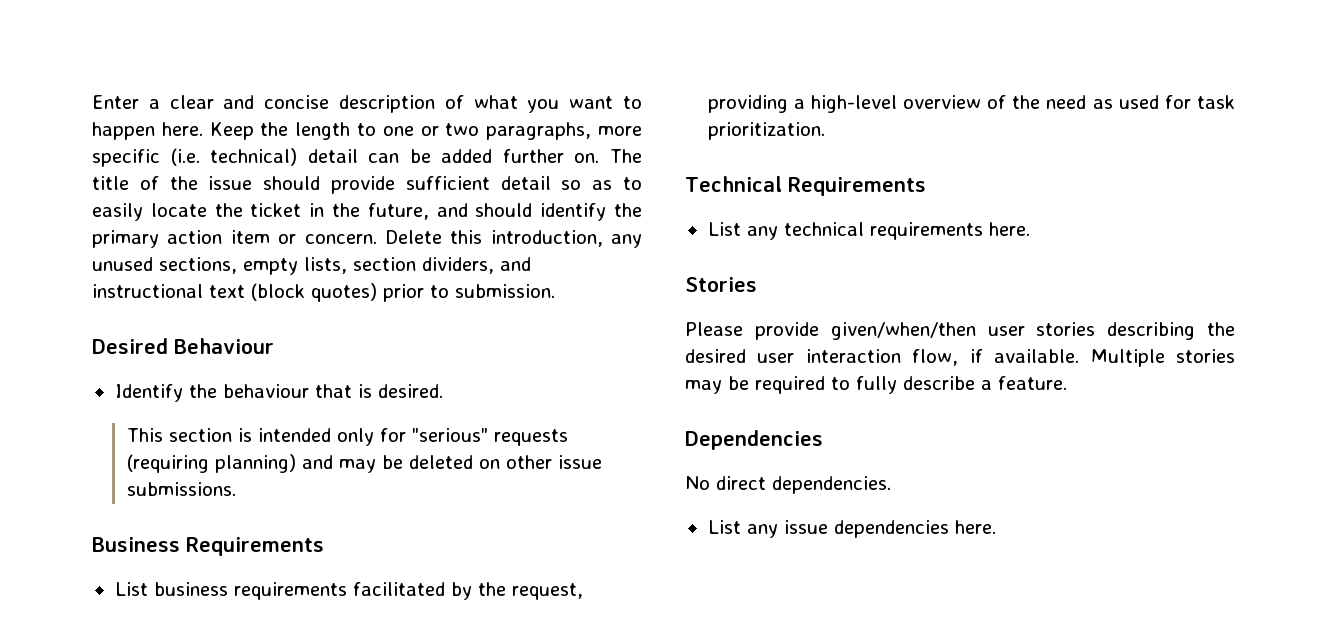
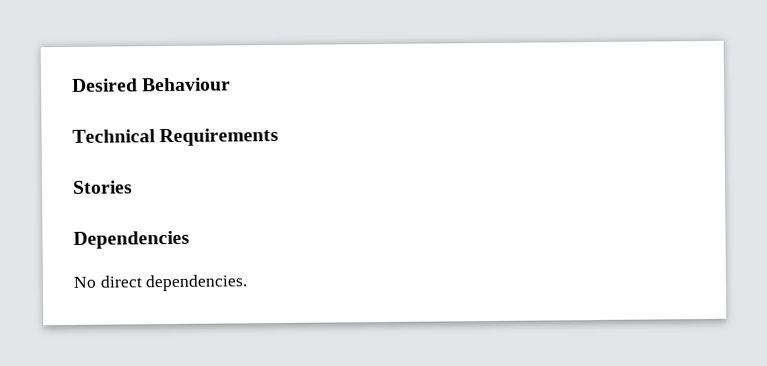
- Enter a clear and concise description of what you want to happen here. Keep the length to one or two paragraphs, more specific (i.e. technical) detail can be added further on. The title of the issue should provide sufficient detail so as to easily locate the ticket in the future, and should identify the primary action item or concern. Delete this introduction, any unused sections, empty lists, section dividers, and instructional text (block quotes) prior to submission.
  Desired Behaviour
- Identify the behaviour that is desired.
- This section is intended only for "serious" requests (requiring planning) and may be deleted on other issue submissions.
- Business Requirements
- List business requirements facilitated by the request, providing a high-level overview of the need as used for task prioritization.
  Technical Requirements
- List any technical requirements here.
  Stories
- Please provide given/when/then user stories describing the desired user interaction flow, if available. Multiple stories may be required to fully describe a feature.
- List any issue dependencies here.

